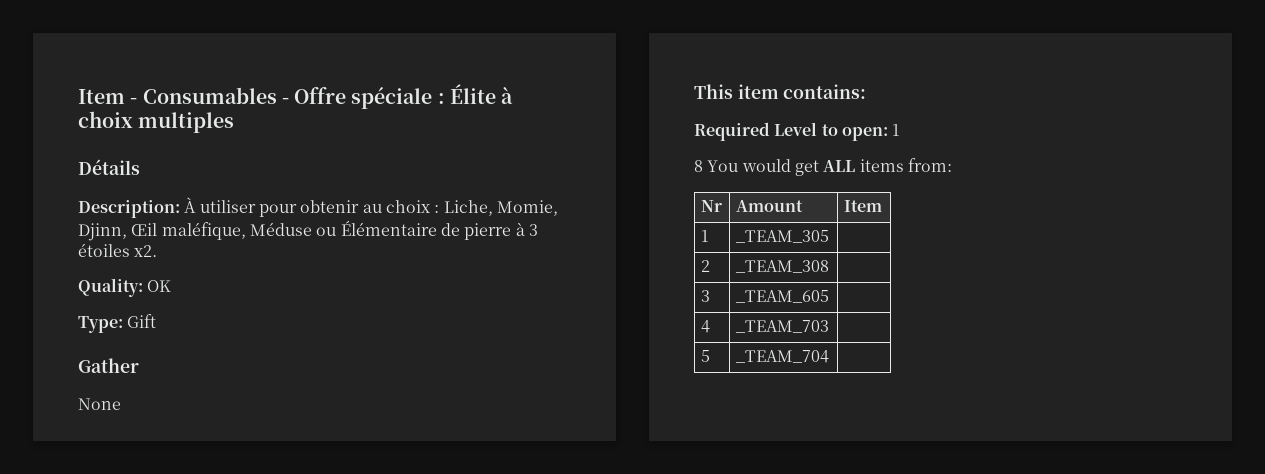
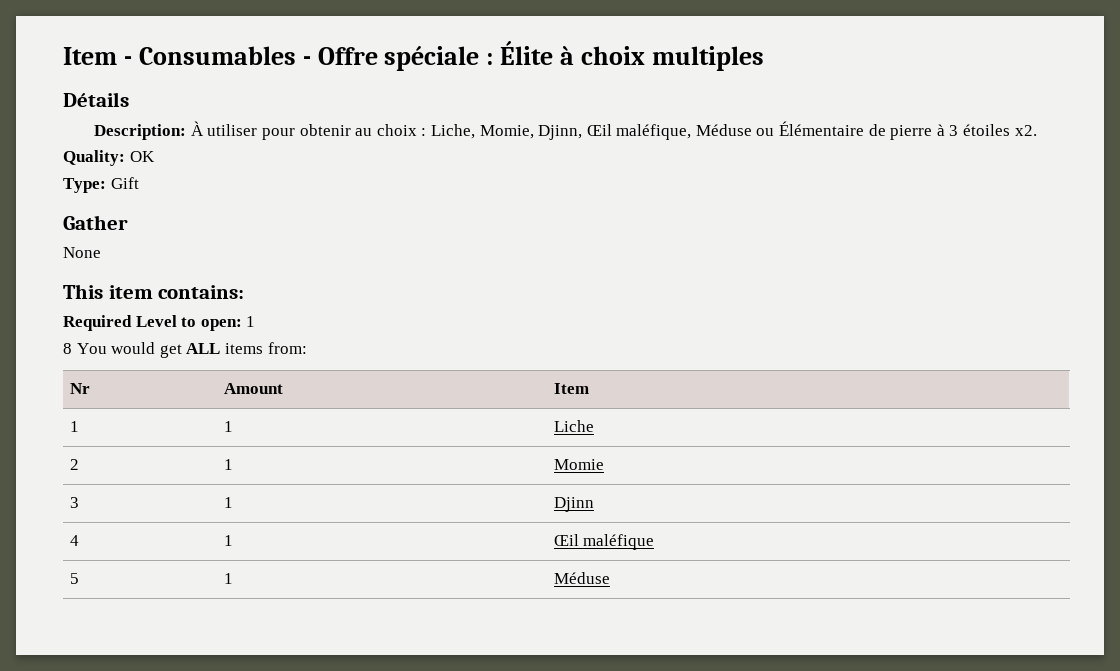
- 1 | _TEAM_305 |
+ 1 | 1 | Liche
- 2 | _TEAM_308 |
+ 2 | 1 | Momie
- 3 | _TEAM_605 |
+ 3 | 1 | Djinn
- 4 | _TEAM_703 |
+ 4 | 1 | Œil maléfique
- 5 | _TEAM_704 |
+ 5 | 1 | Méduse

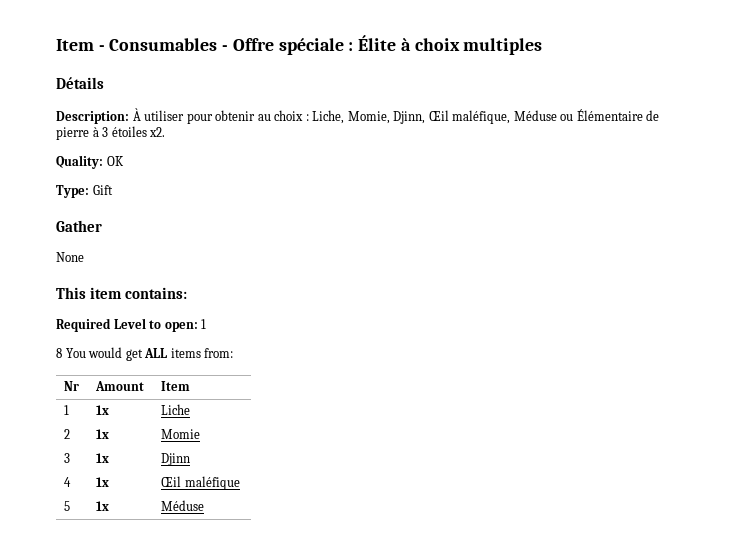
- 1 | 1 | Liche
+ 1 | 1x | Liche
- 2 | 1 | Momie
+ 2 | 1x | Momie
- 3 | 1 | Djinn
+ 3 | 1x | Djinn
- 4 | 1 | Œil maléfique
+ 4 | 1x | Œil maléfique
- 5 | 1 | Méduse
+ 5 | 1x | Méduse

